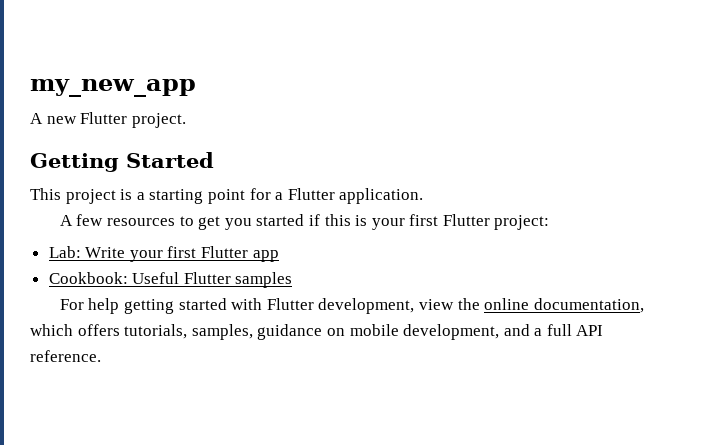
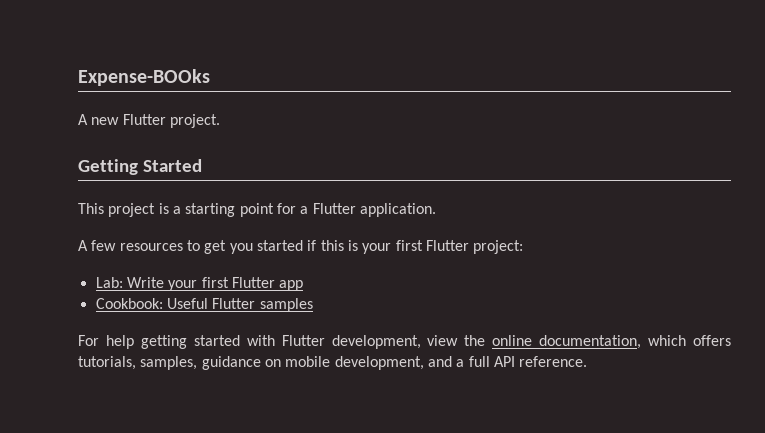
- my_new_app
+ Expense-BOOks

